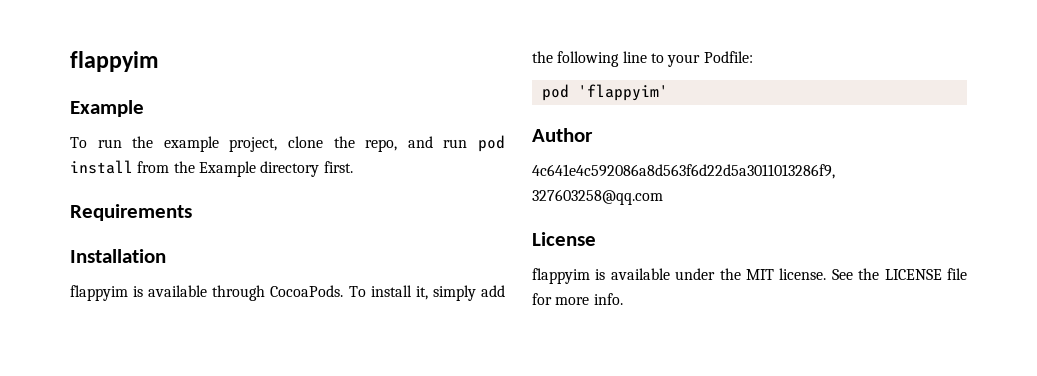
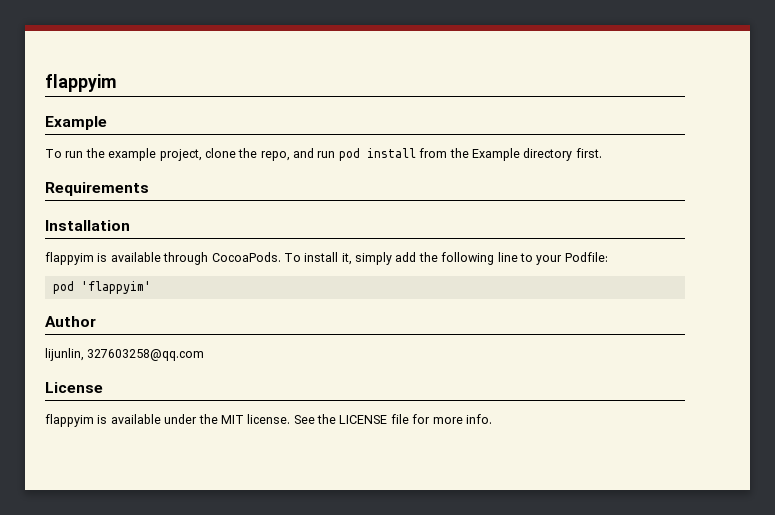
- 4c641e4c592086a8d563f6d22d5a3011013286f9, 327603258@qq.com
+ lijunlin, 327603258@qq.com

